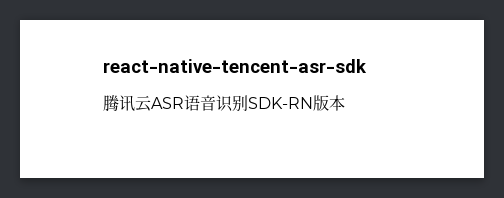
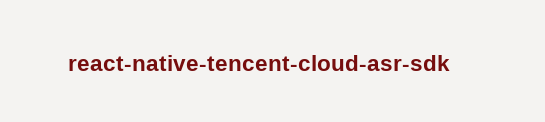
- react-native-tencent-asr-sdk
- 腾讯云ASR语音识别SDK-RN版本
+ react-native-tencent-cloud-asr-sdk

